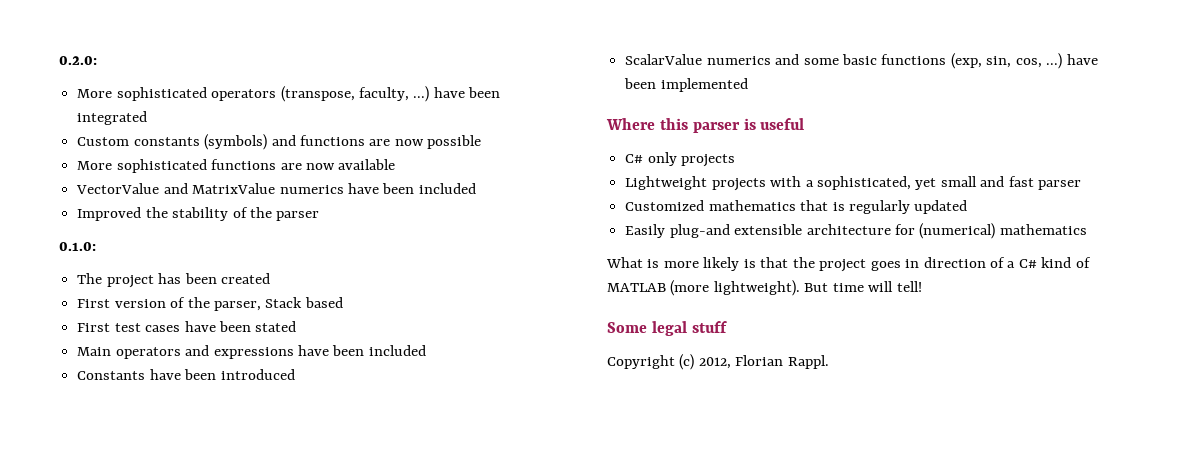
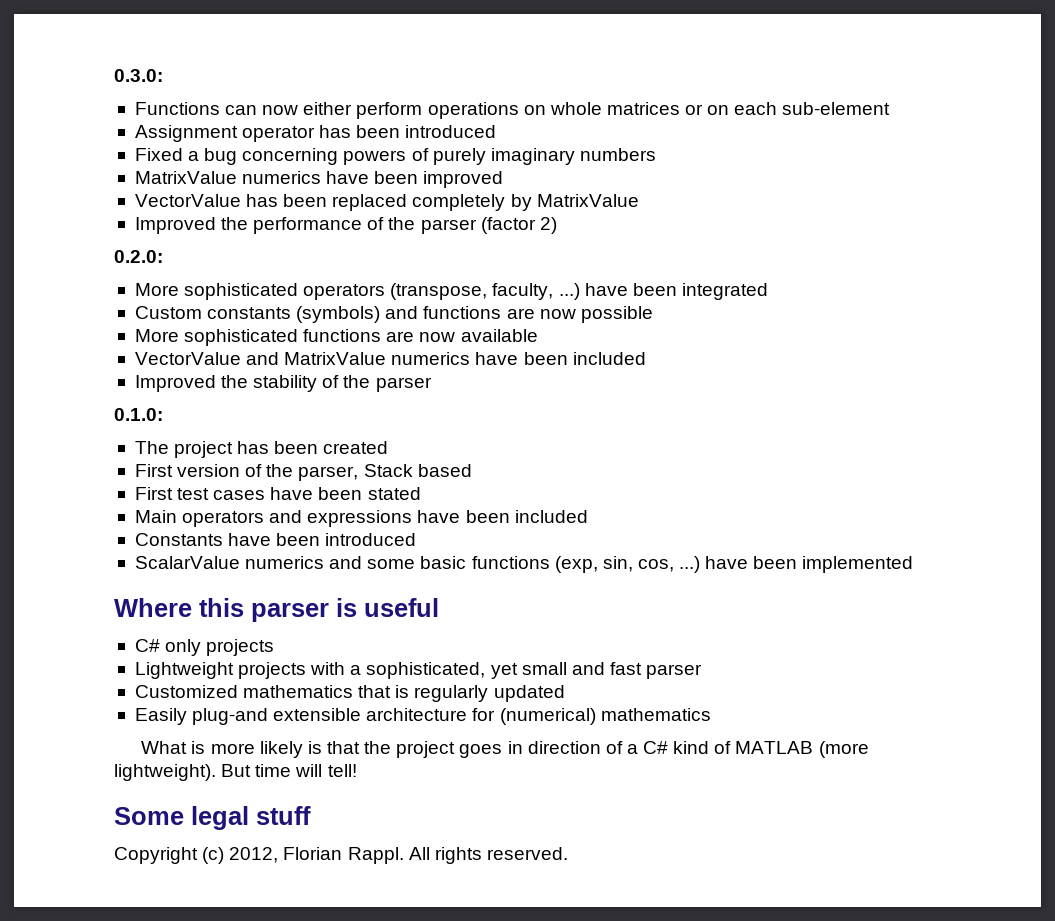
+ 0.3.0:
+ Functions can now either perform operations on whole matrices or on each sub-element
+ Assignment operator has been introduced
+ Fixed a bug concerning powers of purely imaginary numbers
+ MatrixValue numerics have been improved
+ VectorValue has been replaced completely by MatrixValue
+ Improved the performance of the parser (factor 2)
+ All rights reserved.

